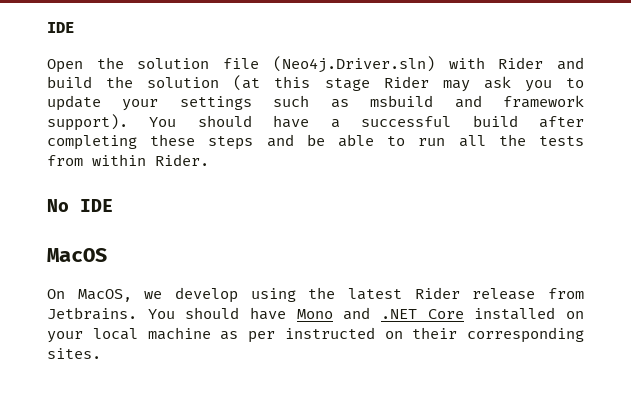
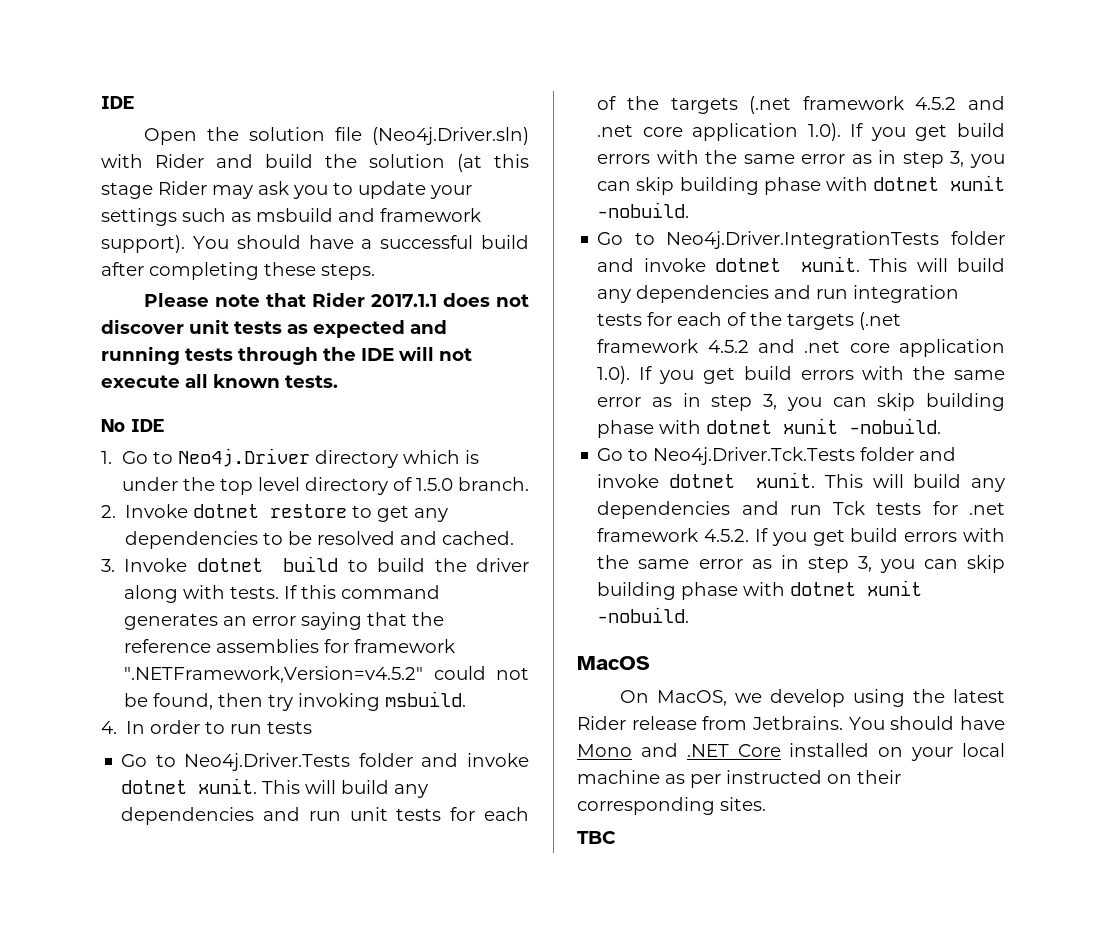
- You should have a successful build after completing these steps and be able to run all the tests from within Rider.
+ You should have a successful build after completing these steps.
+ Please note that Rider 2017.1.1 does not discover unit tests as expected and running tests through the IDE will not execute all known tests.
  No IDE
+ 1. Go to Neo4j.Driver directory which is under the top level directory of 1.5.0 branch.
+ 2. Invoke dotnet restore to get any dependencies to be resolved and cached.
+ 3. Invoke dotnet build to build the driver along with tests. If this command generates an error saying that the reference assemblies for framework ".NETFramework,Version=v4.5.2" could not be found, then try invoking msbuild.
+ 4. In order to run tests
+ Go to Neo4j.Driver.Tests folder and invoke dotnet xunit. This will build any dependencies and run unit tests for each of the targets (.net framework 4.5.2 and .net core application 1.0). If you get build errors with the same error as in step 3, you can skip building phase with dotnet xunit -nobuild.
+ Go to Neo4j.Driver.IntegrationTests folder and invoke dotnet xunit. This will build any dependencies and run integration tests for each of the targets (.net framework 4.5.2 and .net core application 1.0). If you get build errors with the same error as in step 3, you can skip building phase with dotnet xunit -nobuild.
+ Go to Neo4j.Driver.Tck.Tests folder and invoke dotnet xunit. This will build any dependencies and run Tck tests for .net framework 4.5.2. If you get build errors with the same error as in step 3, you can skip building phase with dotnet xunit -nobuild.
+ TBC

